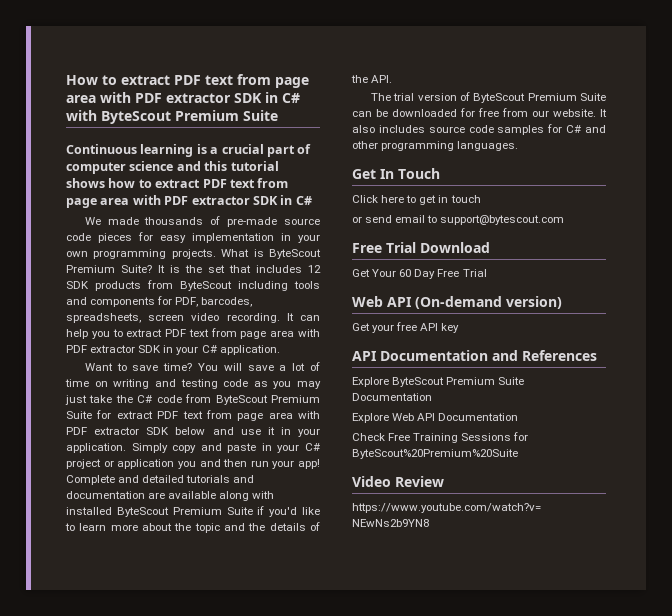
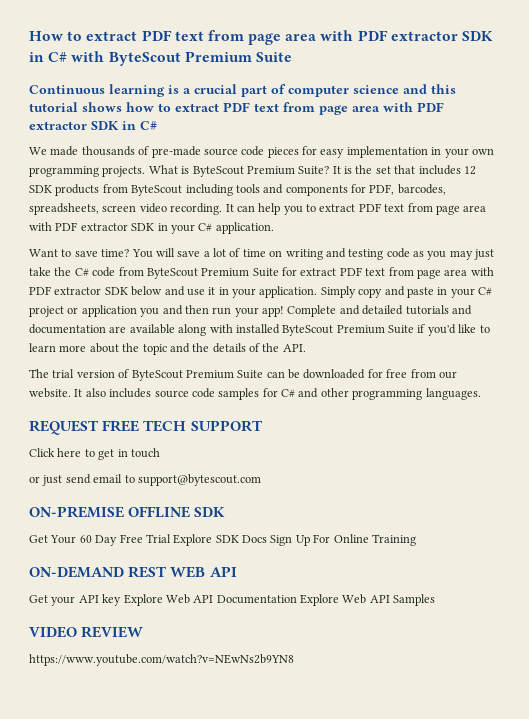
- Get In Touch
+ REQUEST FREE TECH SUPPORT
- or send email to support@bytescout.com
+ or just send email to support@bytescout.com
- Free Trial Download
+ ON-PREMISE OFFLINE SDK
- Get Your 60 Day Free Trial
- Web API (On-demand version)
+ Get Your 60 Day Free Trial Explore SDK Docs Sign Up For Online Training
+ ON-DEMAND REST WEB API
- Get your free API key
- API Documentation and References
- Explore ByteScout Premium Suite Documentation
- Explore Web API Documentation
- Check Free Training Sessions for ByteScout%20Premium%20Suite
- Video Review
+ Get your API key Explore Web API Documentation Explore Web API Samples
+ VIDEO REVIEW

